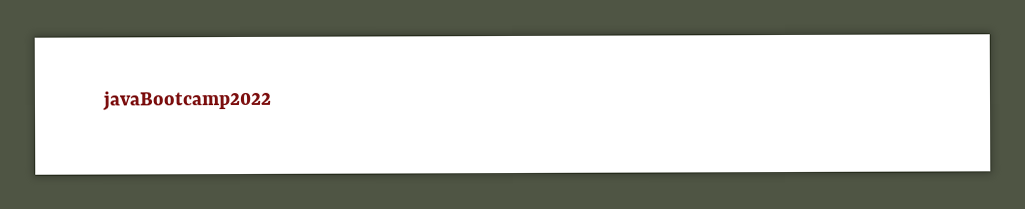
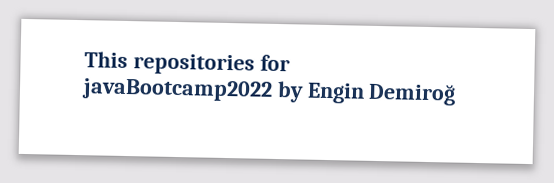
- javaBootcamp2022
+ This repositories for javaBootcamp2022 by Engin Demiroğ

